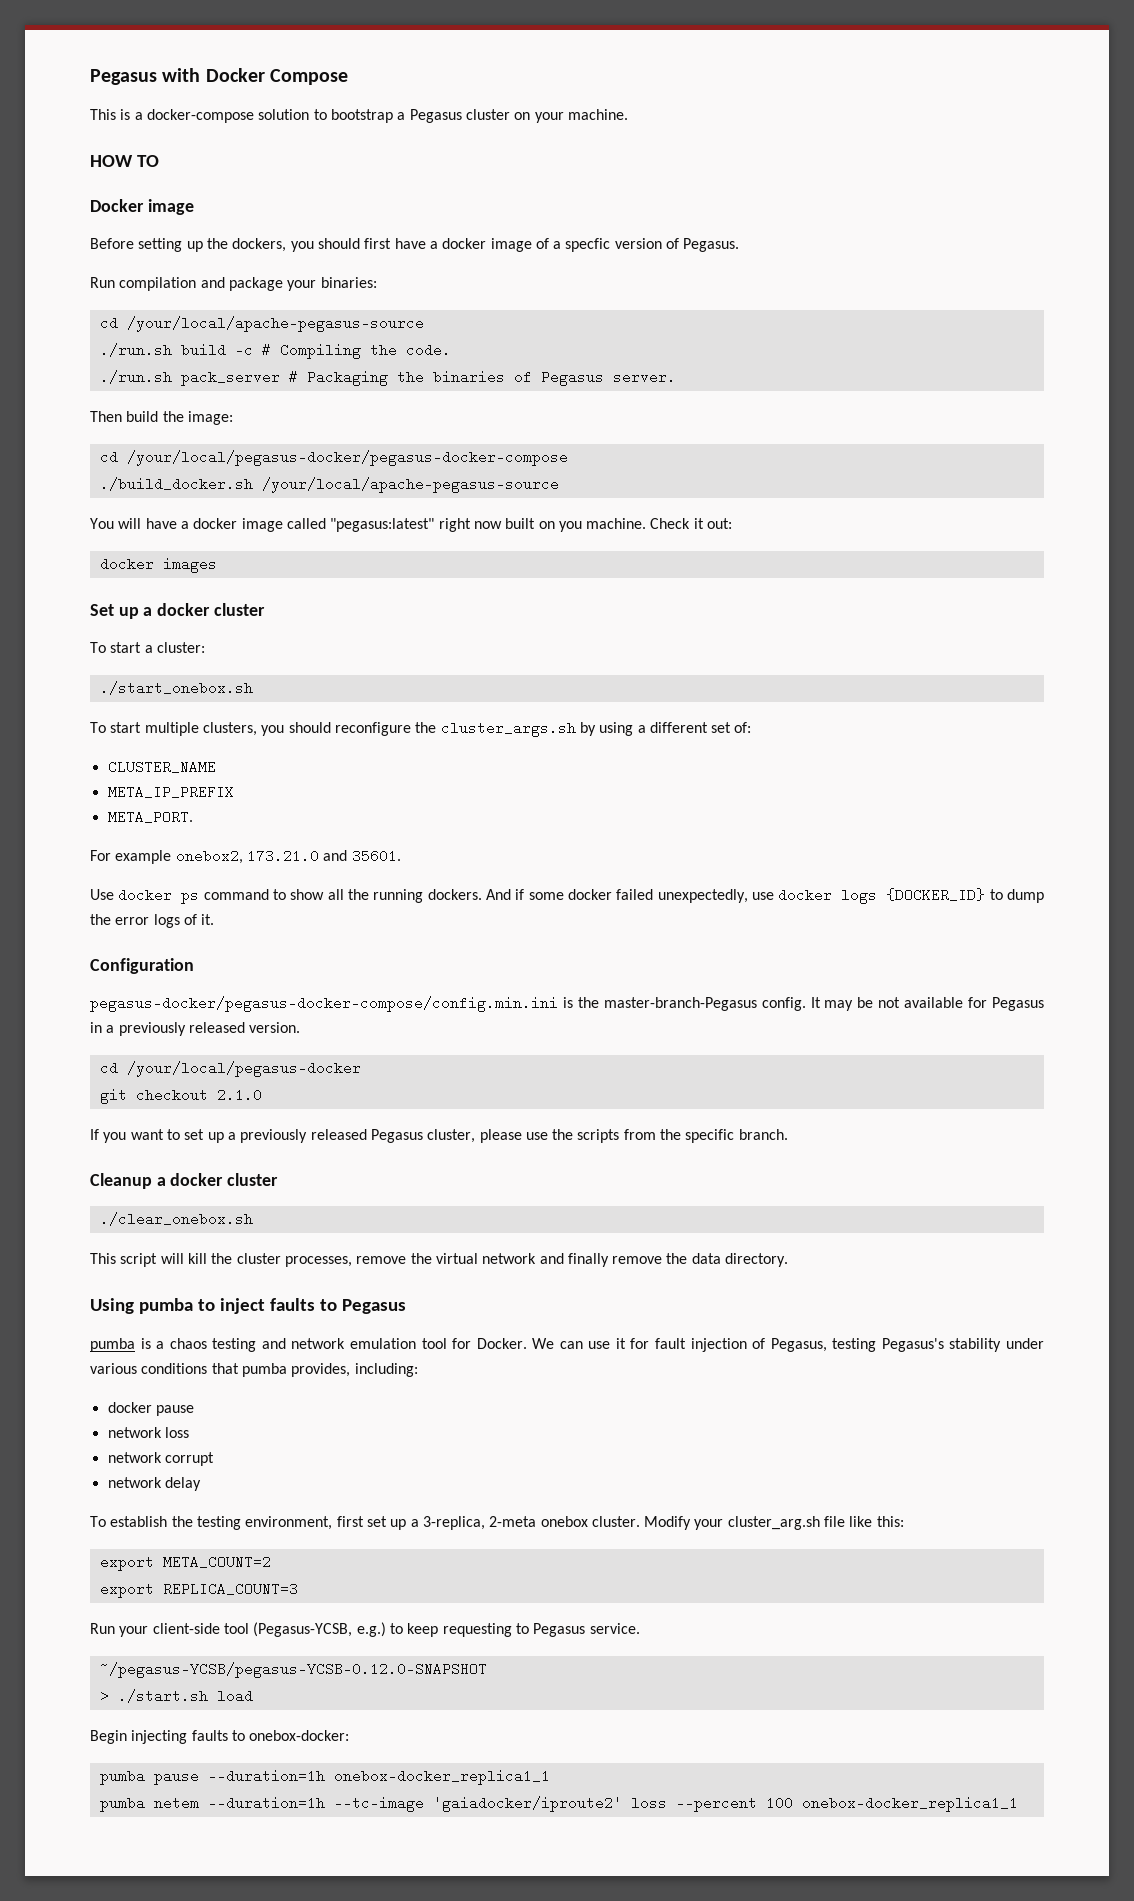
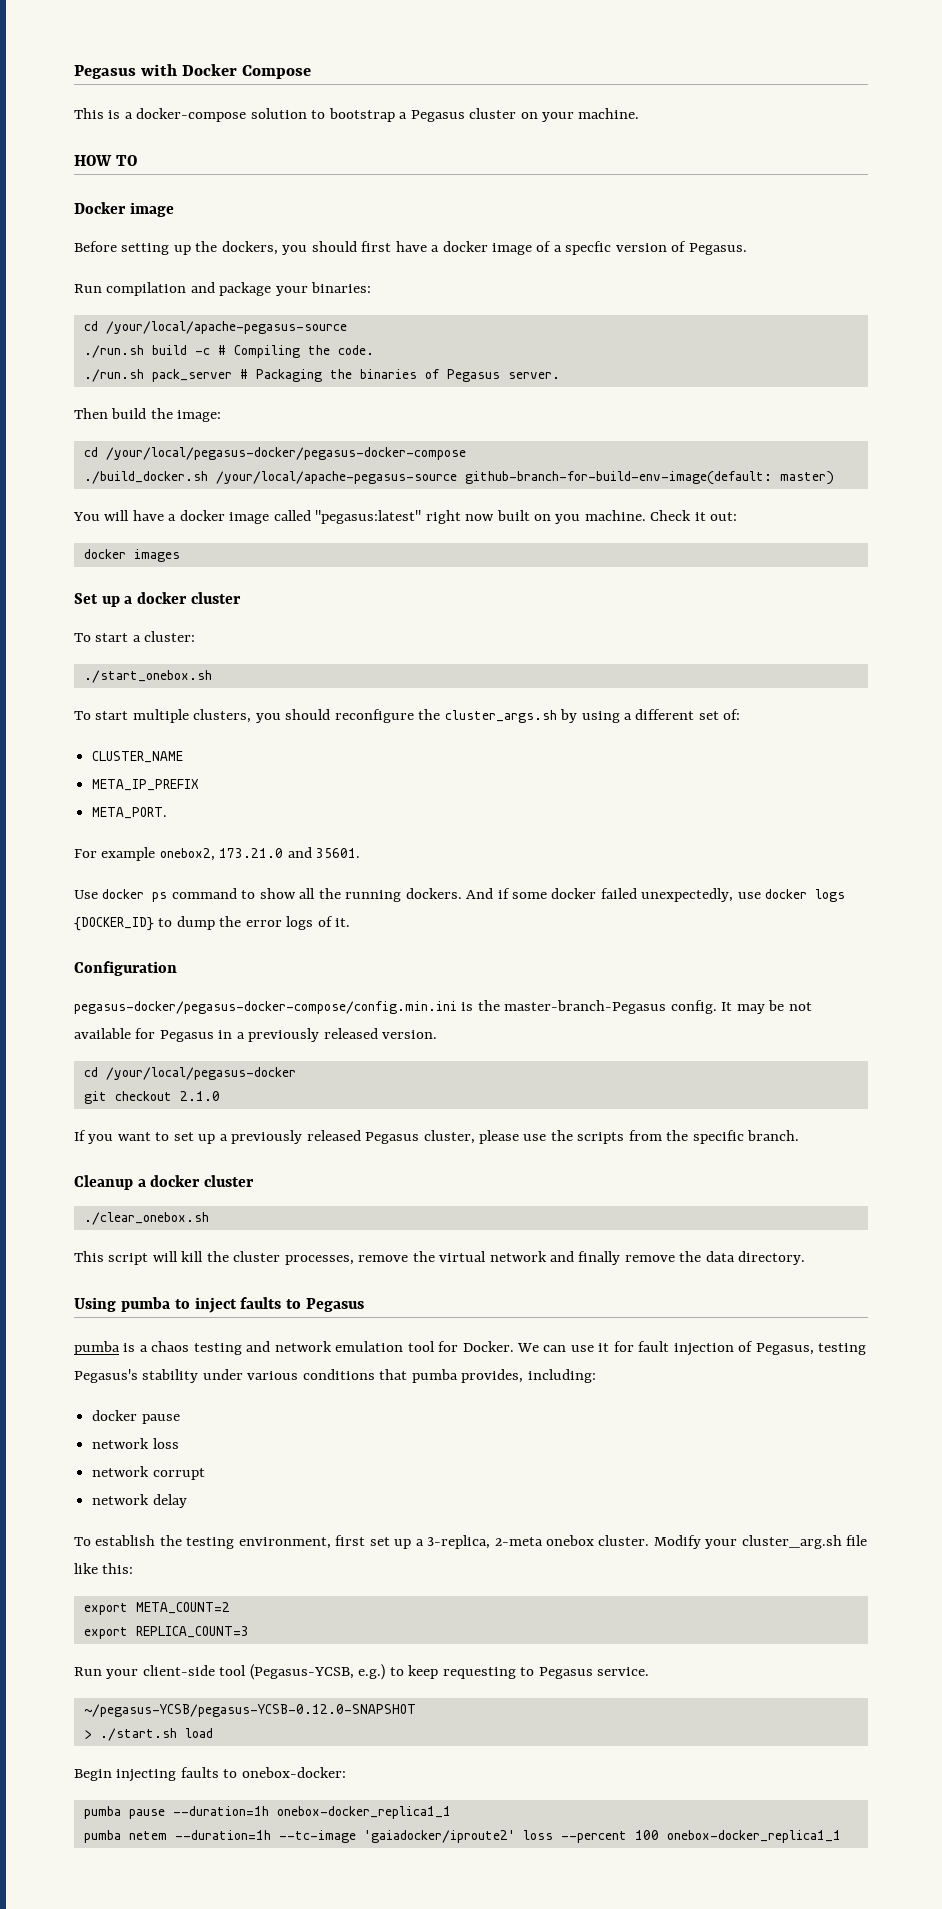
- ./build_docker.sh /your/local/apache-pegasus-source
+ ./build_docker.sh /your/local/apache-pegasus-source github-branch-for-build-env-image(default: master)

